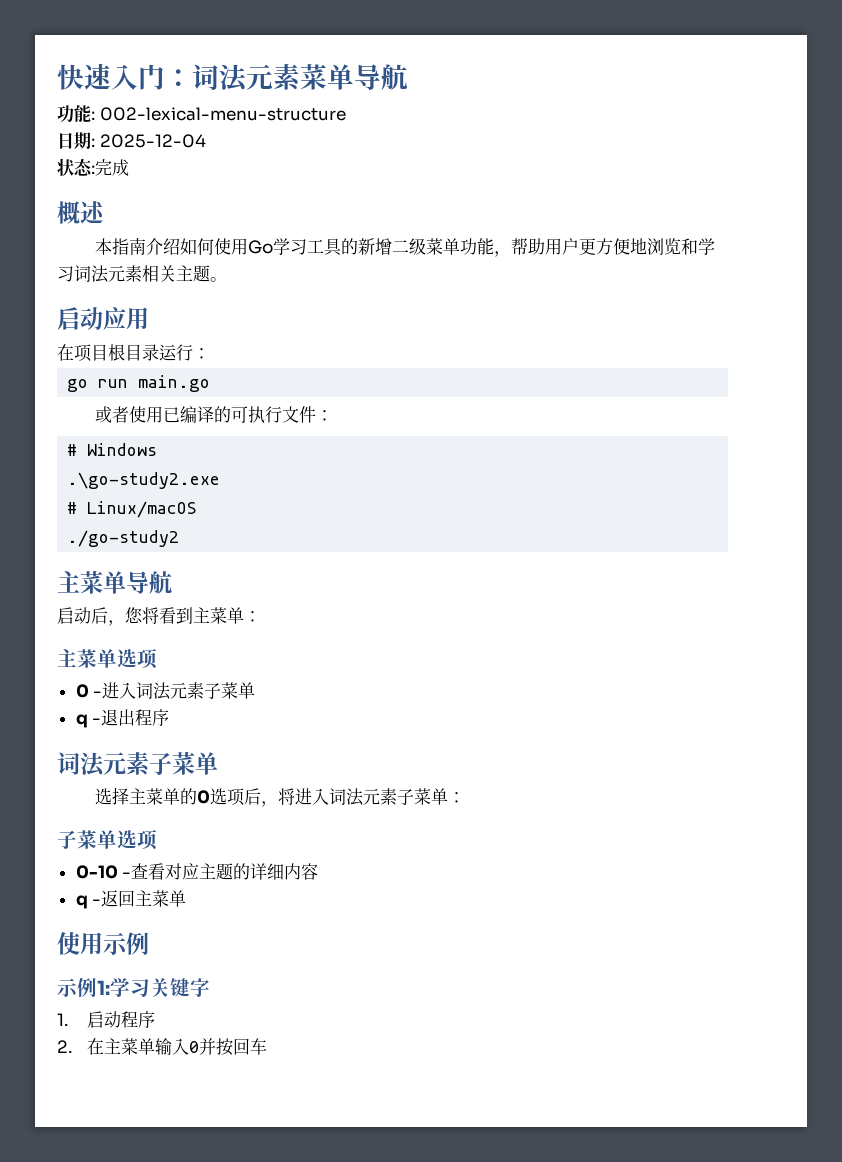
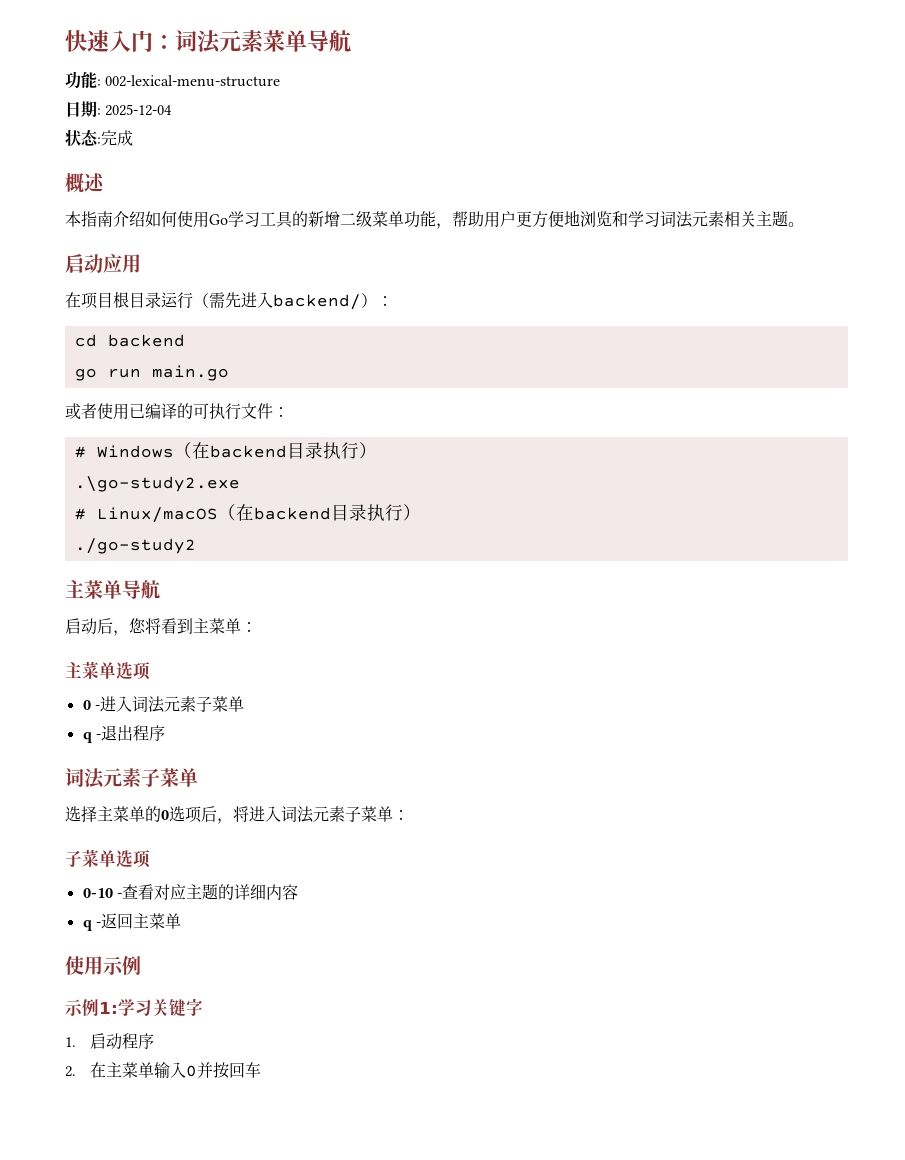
- 在项目根目录运行：
+ 在项目根目录运行（需先进入backend/）：
+ cd backend
- # Windows
+ # Windows（在backend目录执行）
- # Linux/macOS
+ # Linux/macOS（在backend目录执行）

